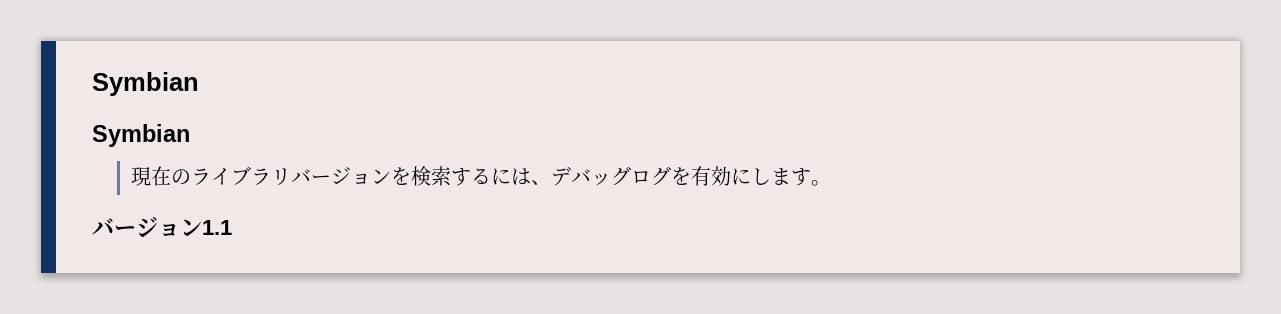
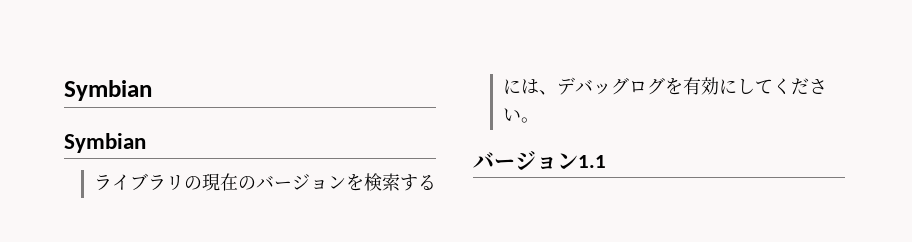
- 現在のライブラリバージョンを検索するには、デバッグログを有効にします。
+ ライブラリの現在のバージョンを検索するには、デバッグログを有効にしてください。

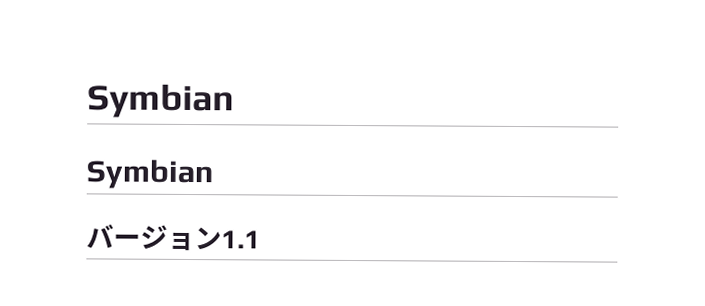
- ライブラリの現在のバージョンを検索するには、デバッグログを有効にしてください。

